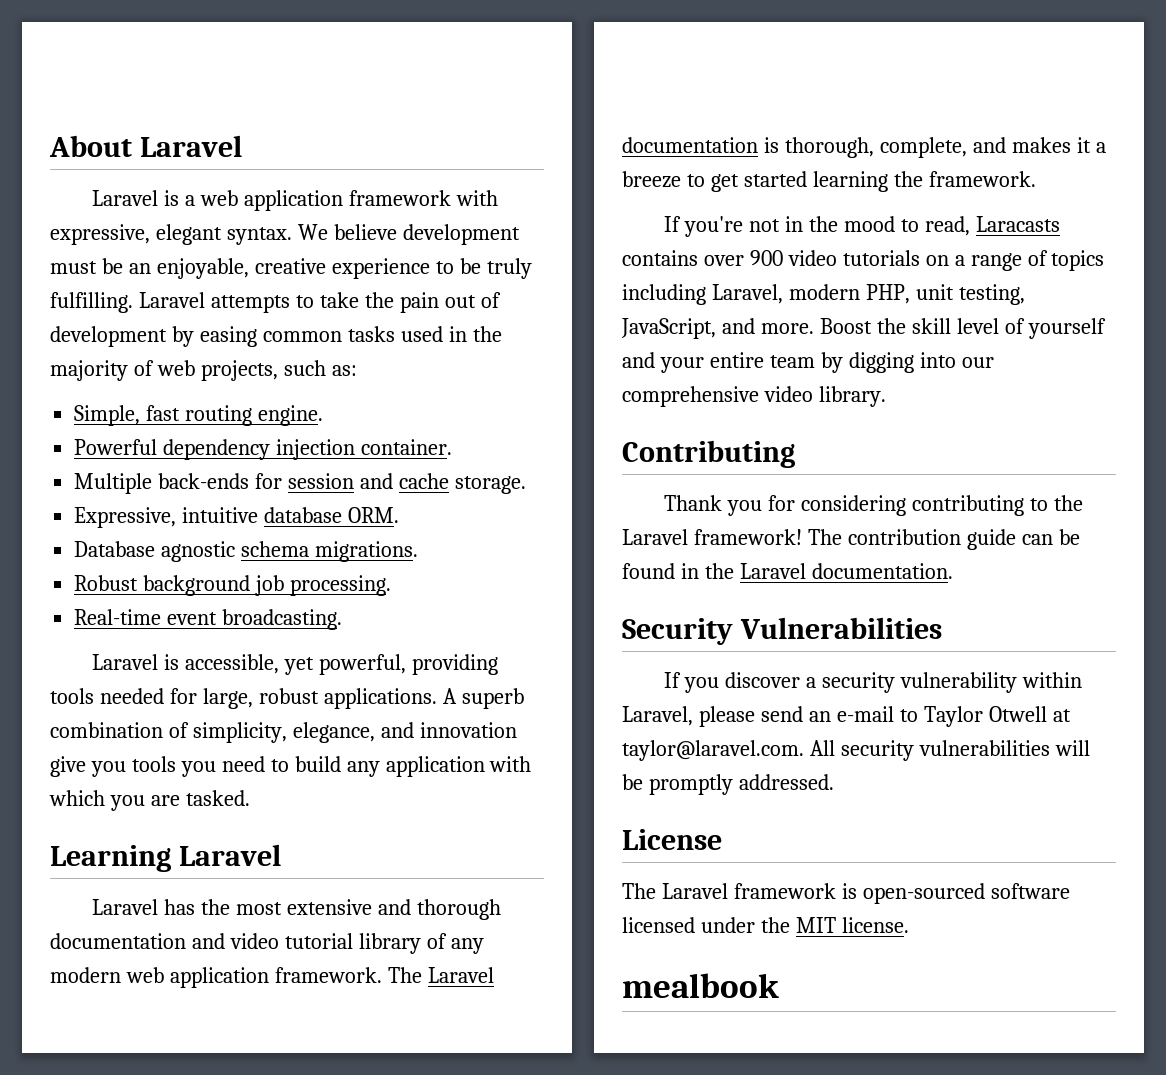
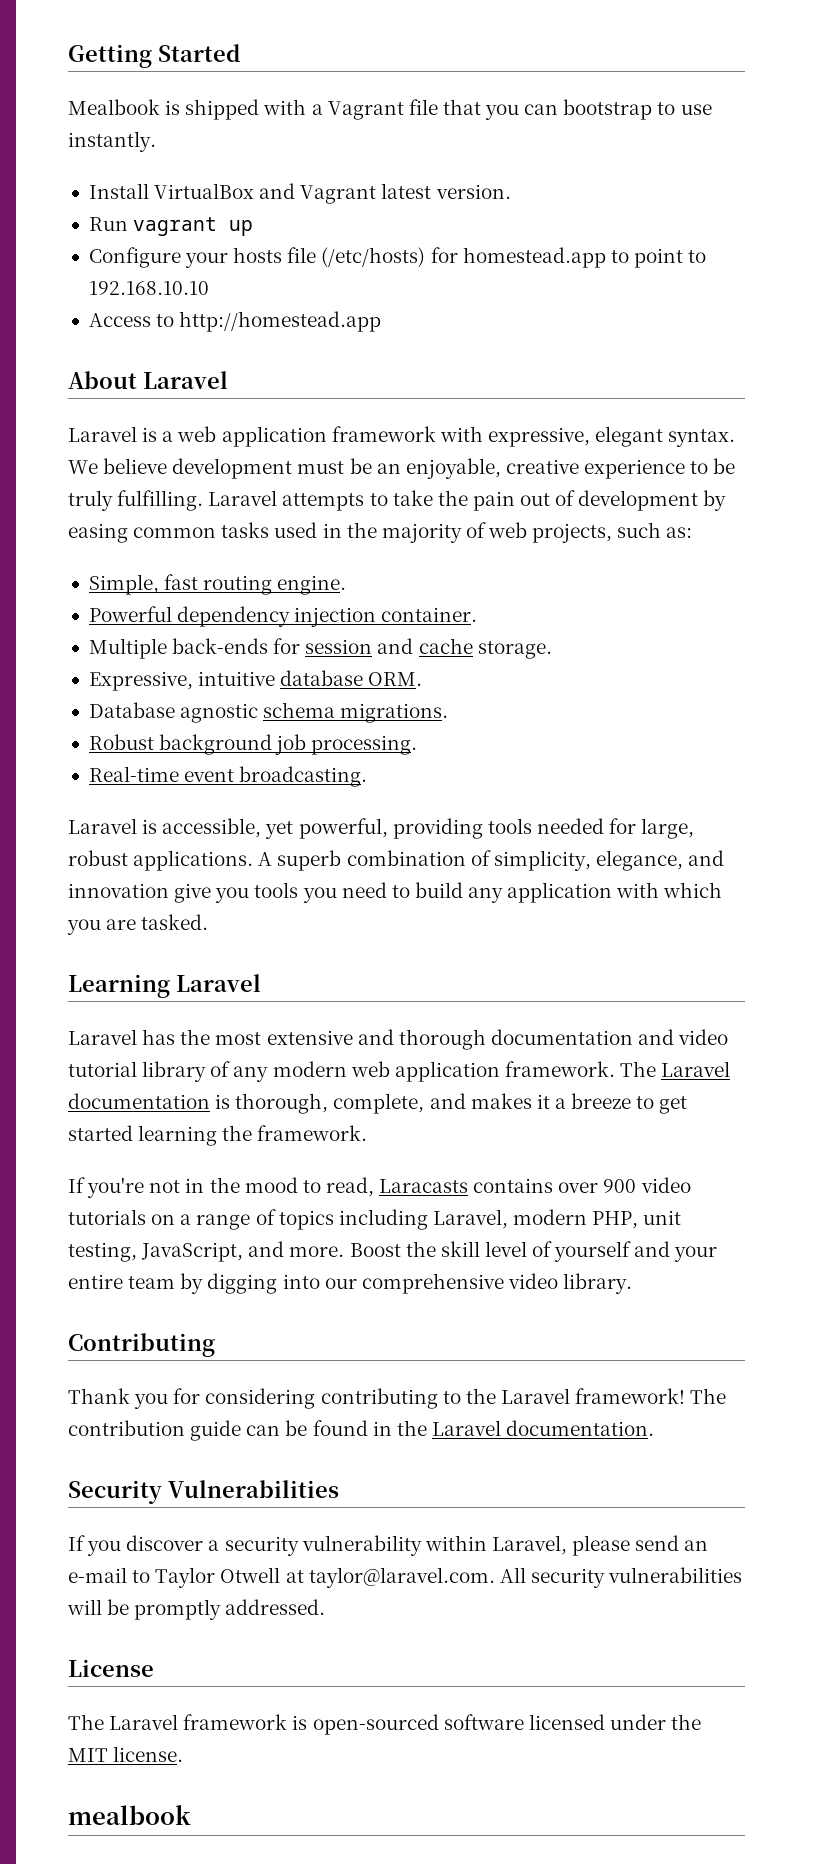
+ Getting Started
+ Mealbook is shipped with a Vagrant file that you can bootstrap to use instantly.
+ Install VirtualBox and Vagrant latest version.
+ Run vagrant up
+ Configure your hosts file (/etc/hosts) for homestead.app to point to 192.168.10.10
+ Access to http://homestead.app

